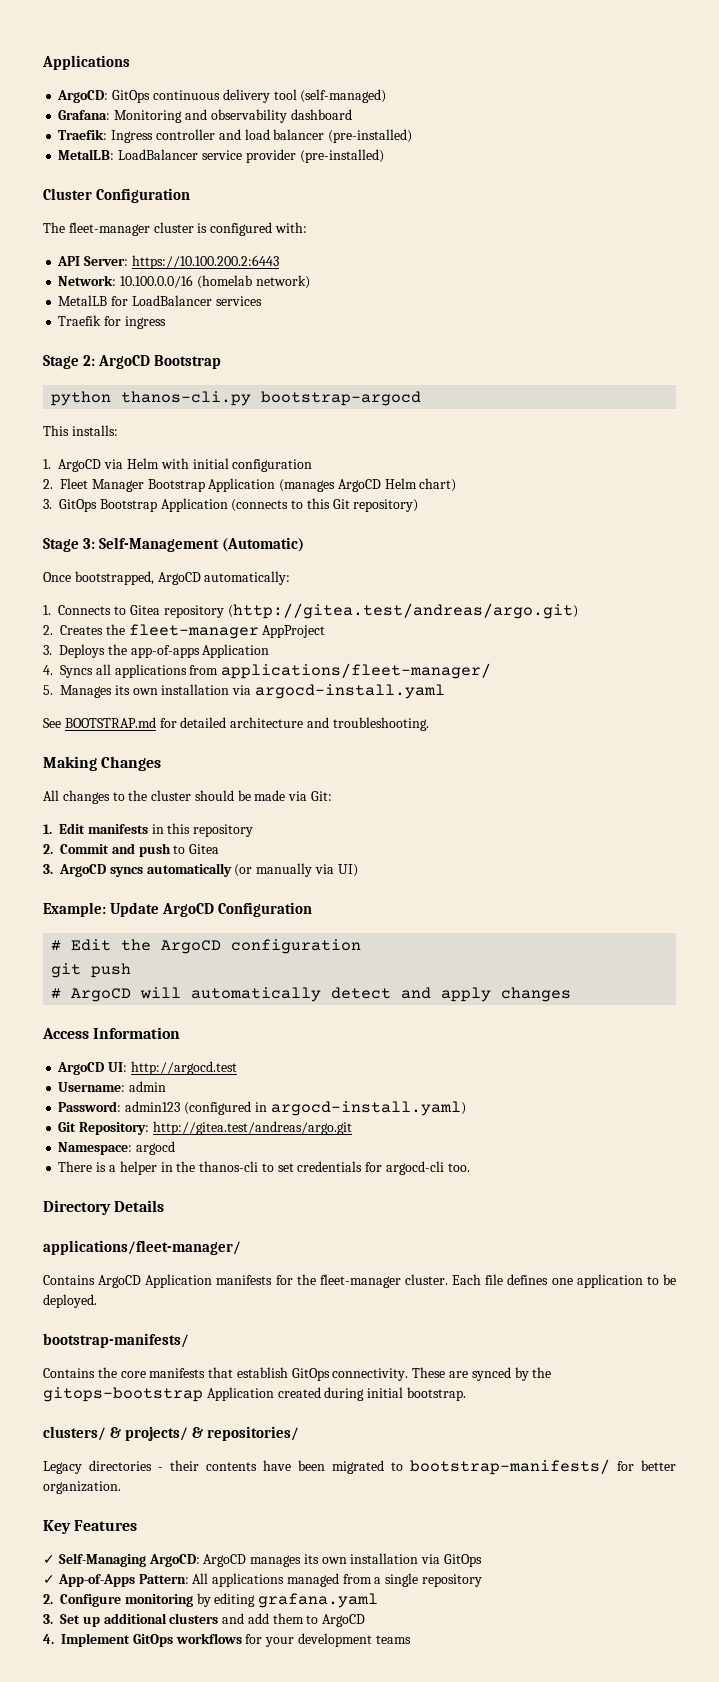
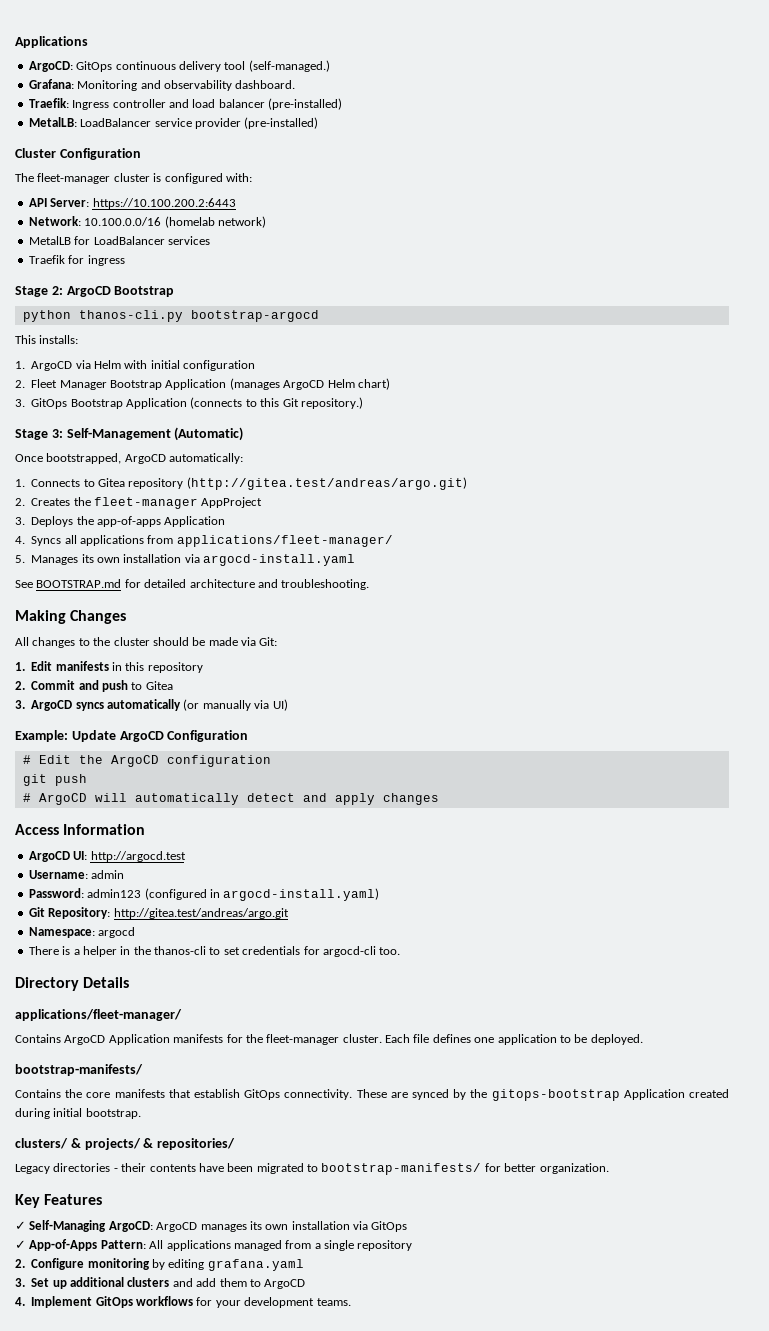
- ArgoCD: GitOps continuous delivery tool (self-managed)
+ ArgoCD: GitOps continuous delivery tool (self-managed.)
- Grafana: Monitoring and observability dashboard
+ Grafana: Monitoring and observability dashboard.
- 3. GitOps Bootstrap Application (connects to this Git repository)
+ 3. GitOps Bootstrap Application (connects to this Git repository.)
- 4. Implement GitOps workflows for your development teams
+ 4. Implement GitOps workflows for your development teams.

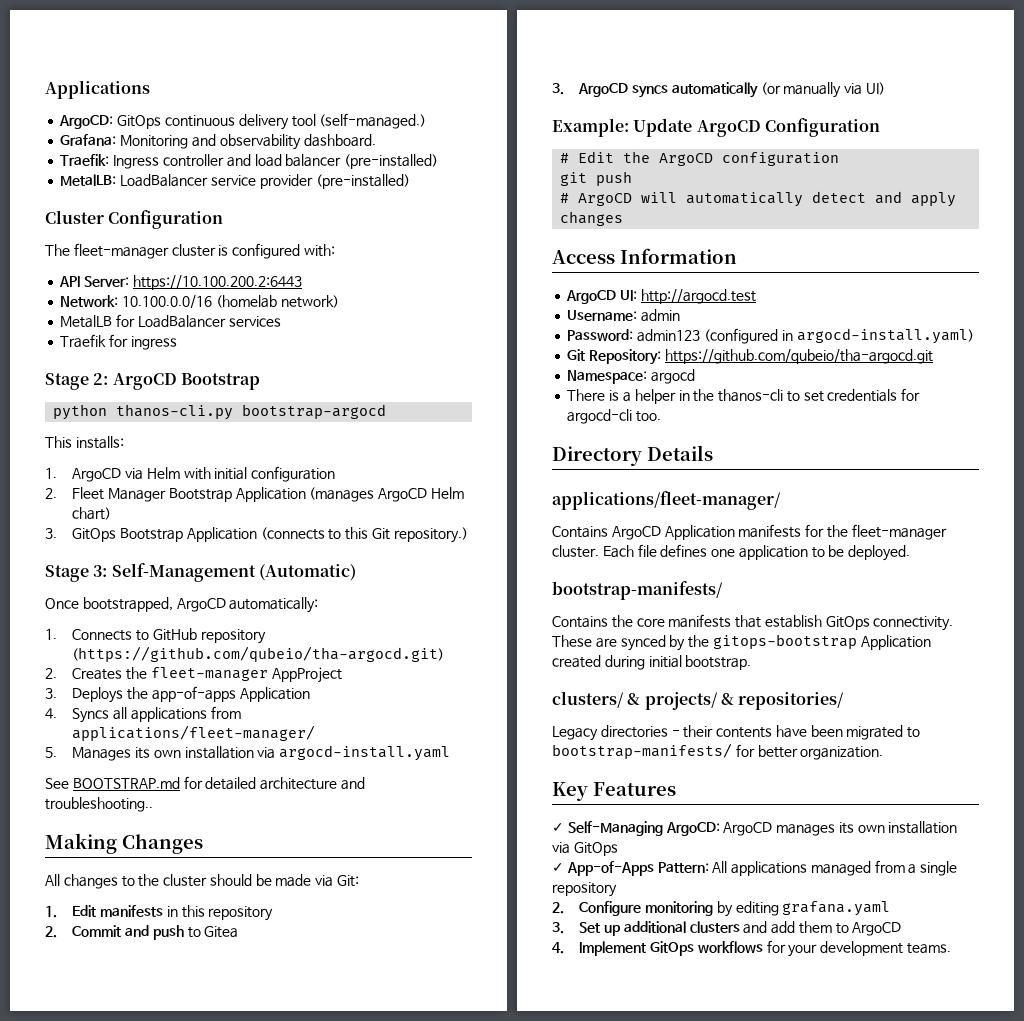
- 1. Connects to Gitea repository (http://gitea.test/andreas/argo.git)
+ 1. Connects to GitHub repository (https://github.com/qubeio/tha-argocd.git)
- See BOOTSTRAP.md for detailed architecture and troubleshooting.
+ See BOOTSTRAP.md for detailed architecture and troubleshooting..
- Git Repository: http://gitea.test/andreas/argo.git
+ Git Repository: https://github.com/qubeio/tha-argocd.git

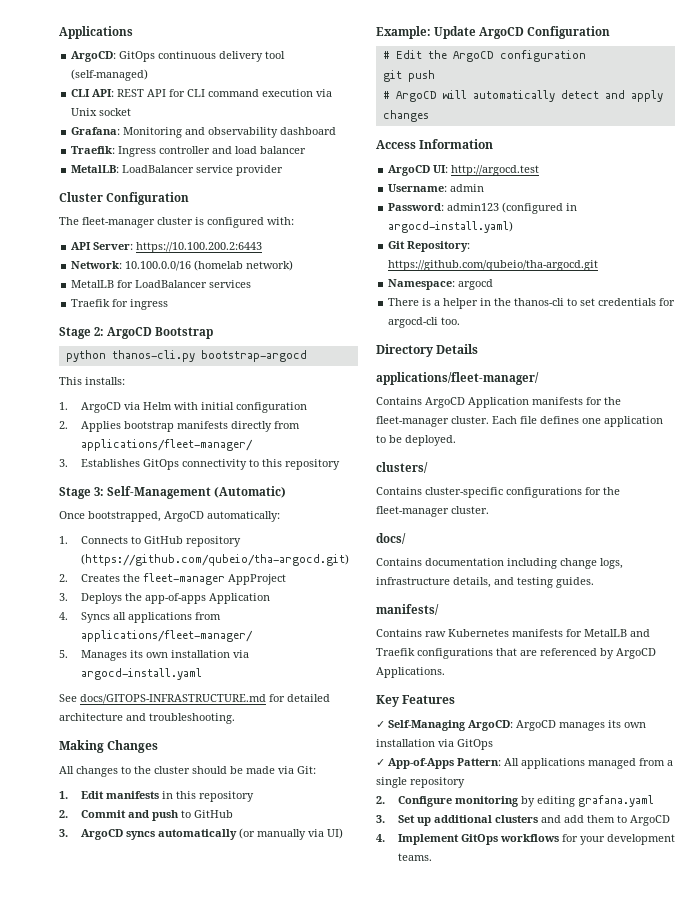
- ArgoCD: GitOps continuous delivery tool (self-managed.)
+ ArgoCD: GitOps continuous delivery tool (self-managed)
+ CLI API: REST API for CLI command execution via Unix socket
- Grafana: Monitoring and observability dashboard.
+ Grafana: Monitoring and observability dashboard
- Traefik: Ingress controller and load balancer (pre-installed)
+ Traefik: Ingress controller and load balancer
- MetalLB: LoadBalancer service provider (pre-installed)
+ MetalLB: LoadBalancer service provider
- 2. Fleet Manager Bootstrap Application (manages ArgoCD Helm chart)
- 3. GitOps Bootstrap Application (connects to this Git repository.)
+ 2. Applies bootstrap manifests directly from applications/fleet-manager/
+ 3. Establishes GitOps connectivity to this repository
- See BOOTSTRAP.md for detailed architecture and troubleshooting..
+ See docs/GITOPS-INFRASTRUCTURE.md for detailed architecture and troubleshooting.
- 2. Commit and push to Gitea
+ 2. Commit and push to GitHub
  Each file defines one application to be deployed.
- bootstrap-manifests/
- Contains the core manifests that establish GitOps connectivity. These are synced by the gitops-bootstrap Application created during initial bootstrap.
- clusters/ & projects/ & repositories/
- Legacy directories - their contents have been migrated to bootstrap-manifests/ for better organization.
+ clusters/
+ Contains cluster-specific configurations for the fleet-manager cluster.
+ docs/
+ Contains documentation including change logs, infrastructure details, and testing guides.
+ manifests/
+ Contains raw Kubernetes manifests for MetalLB and Traefik configurations that are referenced by ArgoCD Applications.

